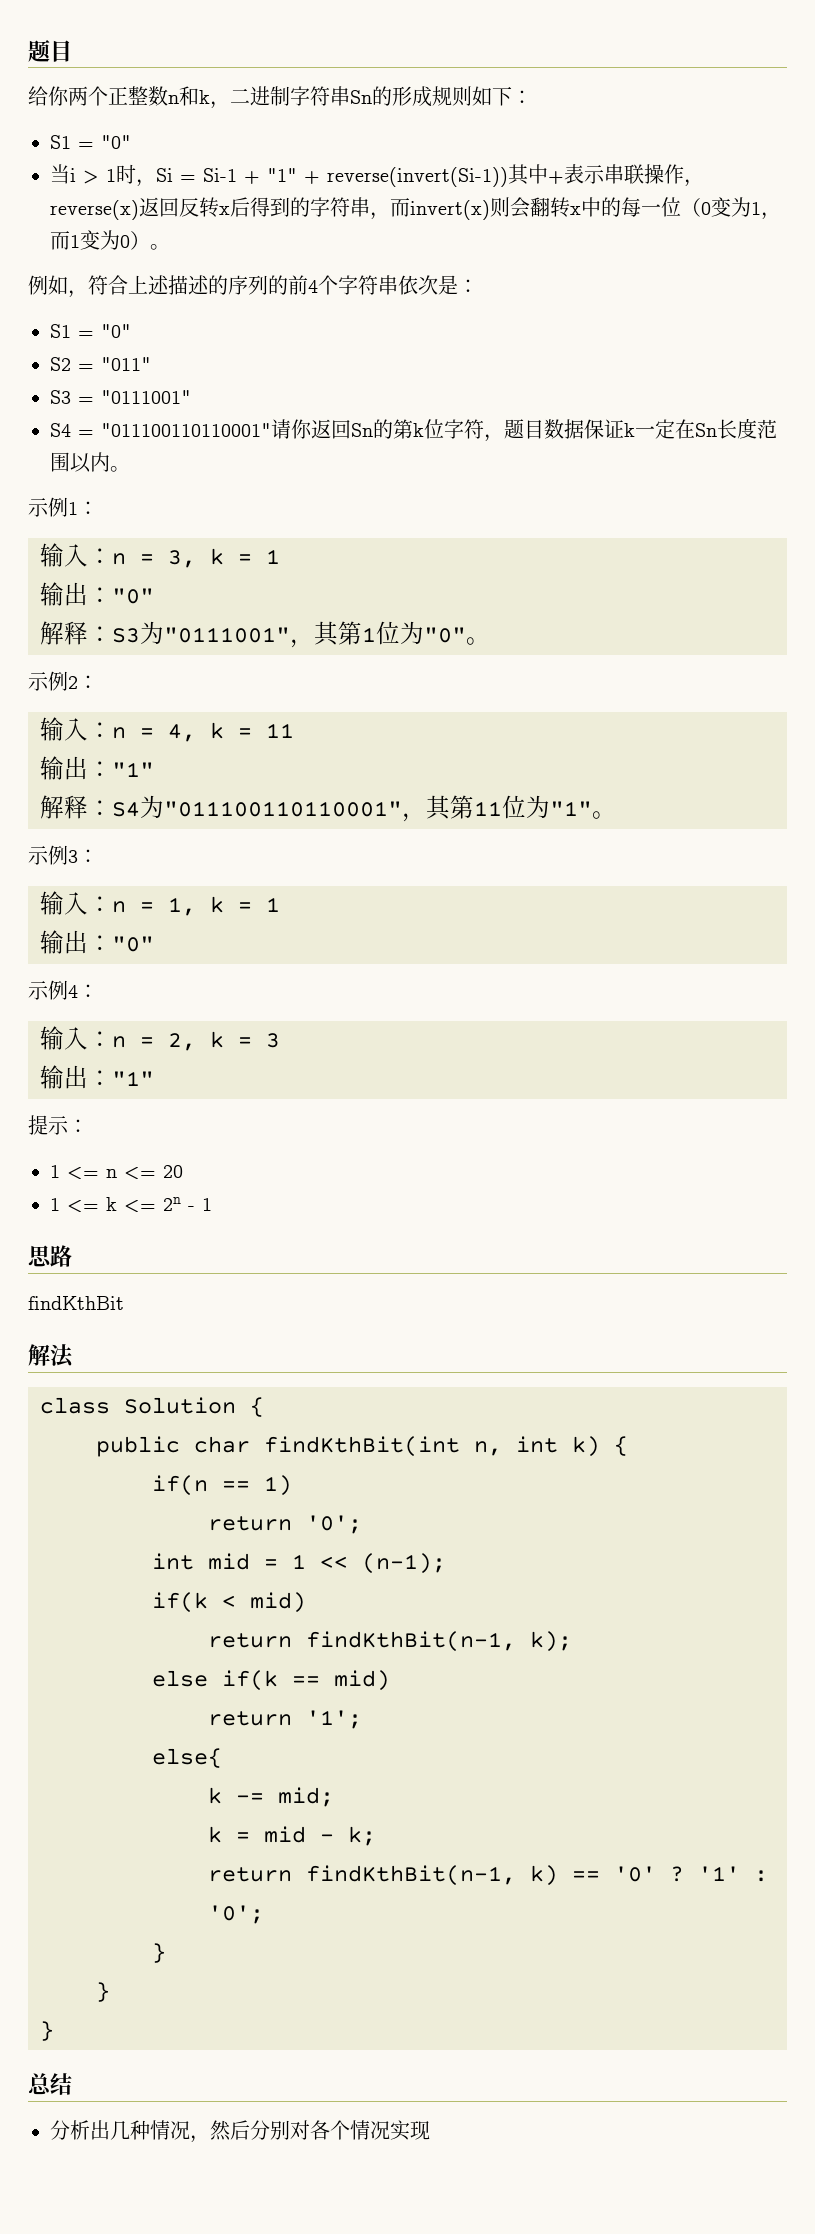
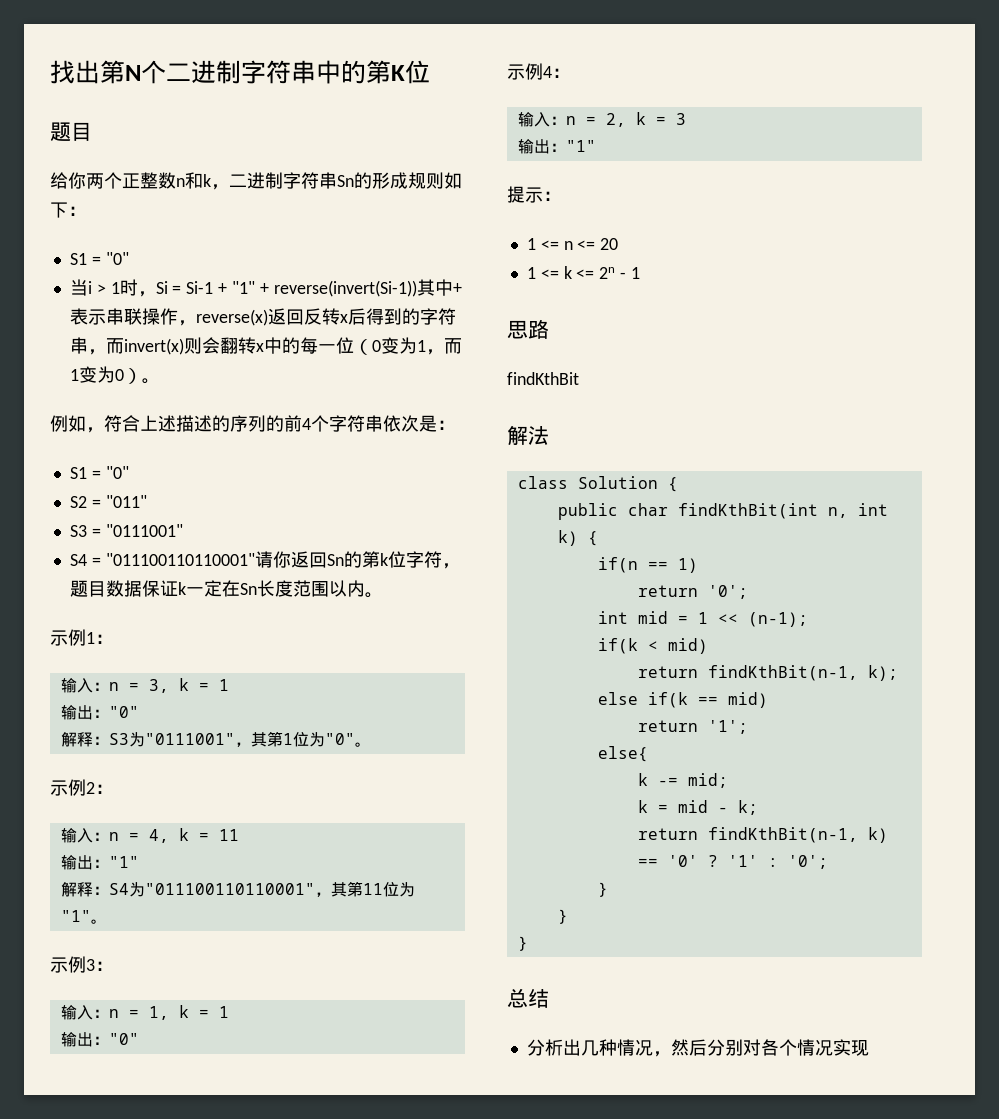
+ 找出第N个二进制字符串中的第K位

